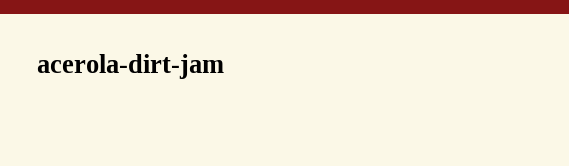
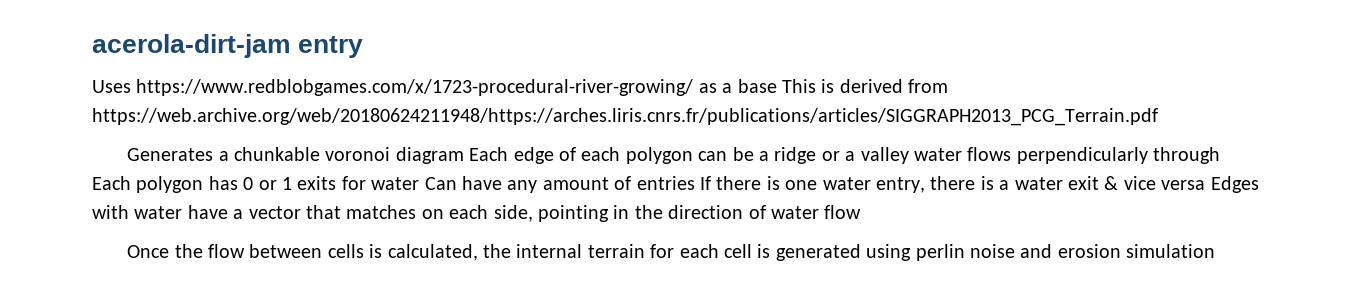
- acerola-dirt-jam
+ acerola-dirt-jam entry
+ Uses https://www.redblobgames.com/x/1723-procedural-river-growing/ as a base This is derived from https://web.archive.org/web/20180624211948/https://arches.liris.cnrs.fr/publications/articles/SIGGRAPH2013_PCG_Terrain.pdf
+ Generates a chunkable voronoi diagram Each edge of each polygon can be a ridge or a valley water flows perpendicularly through Each polygon has 0 or 1 exits for water Can have any amount of entries If there is one water entry, there is a water exit & vice versa Edges with water have a vector that matches on each side, pointing in the direction of water flow
+ Once the flow between cells is calculated, the internal terrain for each cell is generated using perlin noise and erosion simulation

